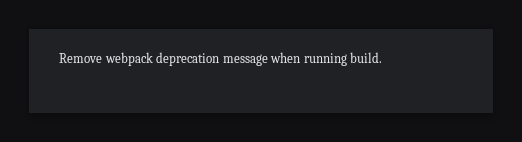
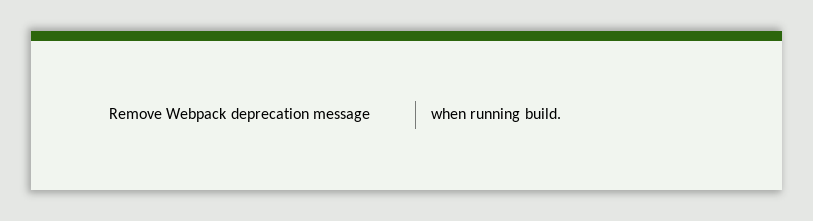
- Remove webpack deprecation message when running build.
+ Remove Webpack deprecation message when running build.

